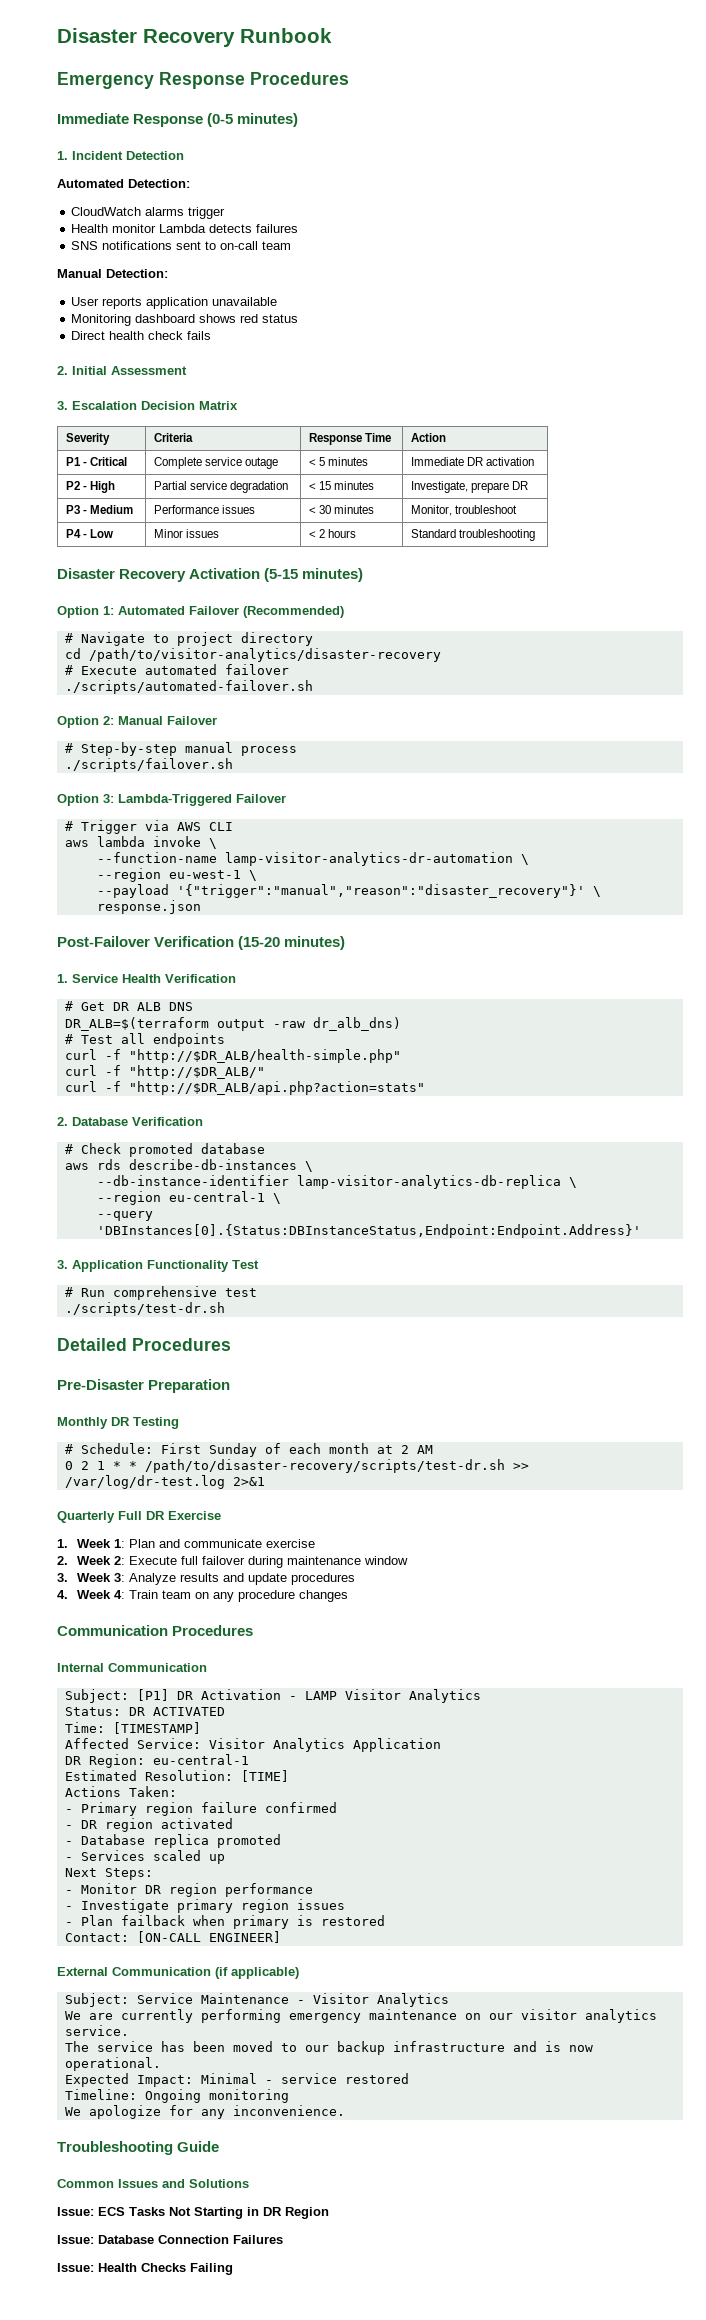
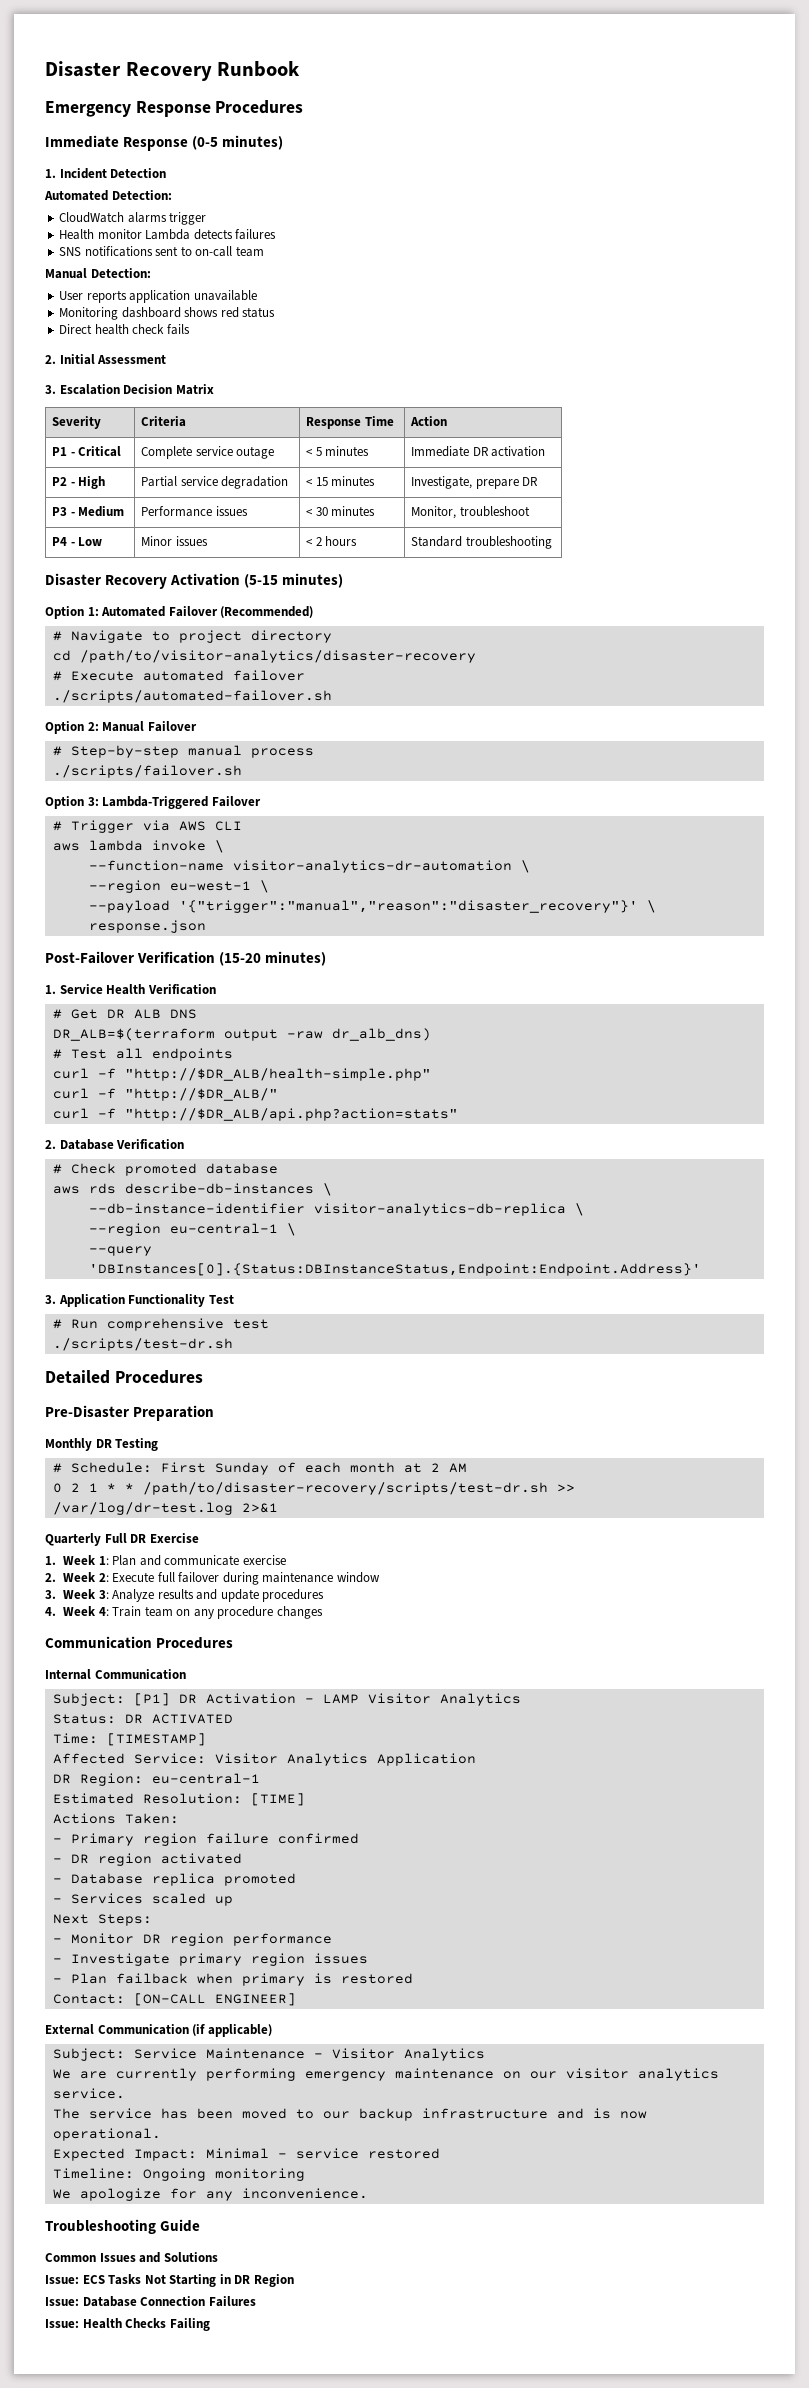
- --function-name lamp-visitor-analytics-dr-automation \
+ --function-name visitor-analytics-dr-automation \
- --db-instance-identifier lamp-visitor-analytics-db-replica \
+ --db-instance-identifier visitor-analytics-db-replica \

